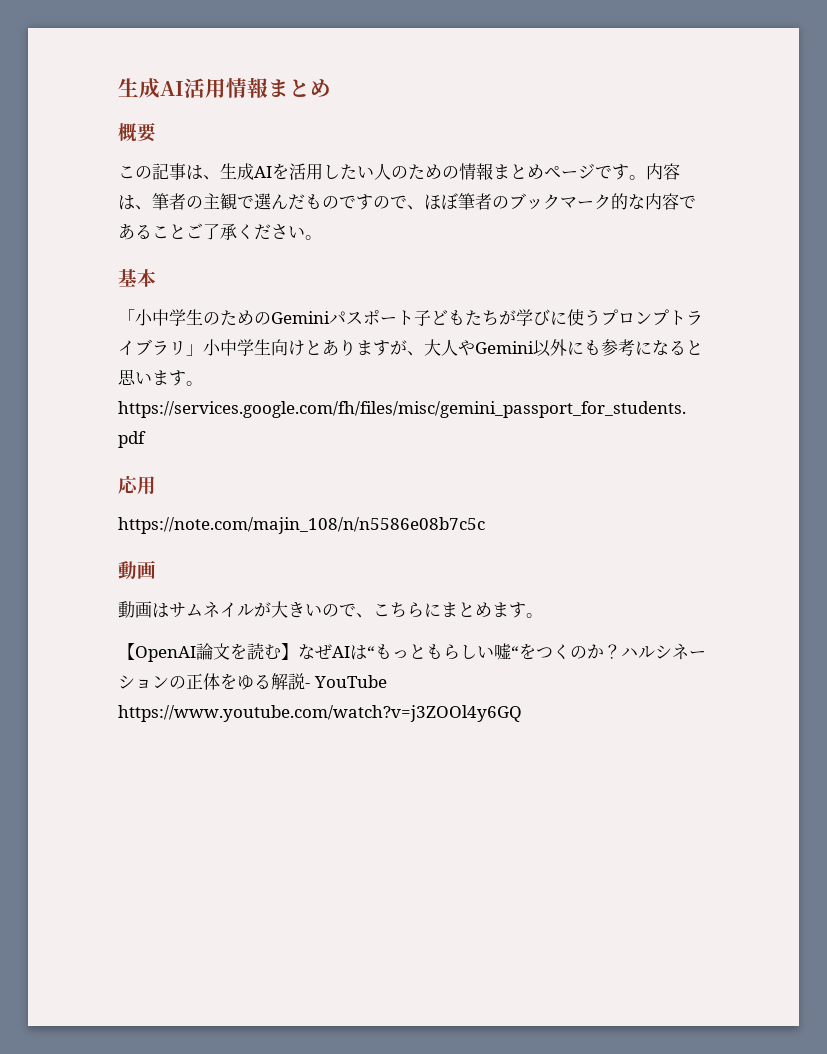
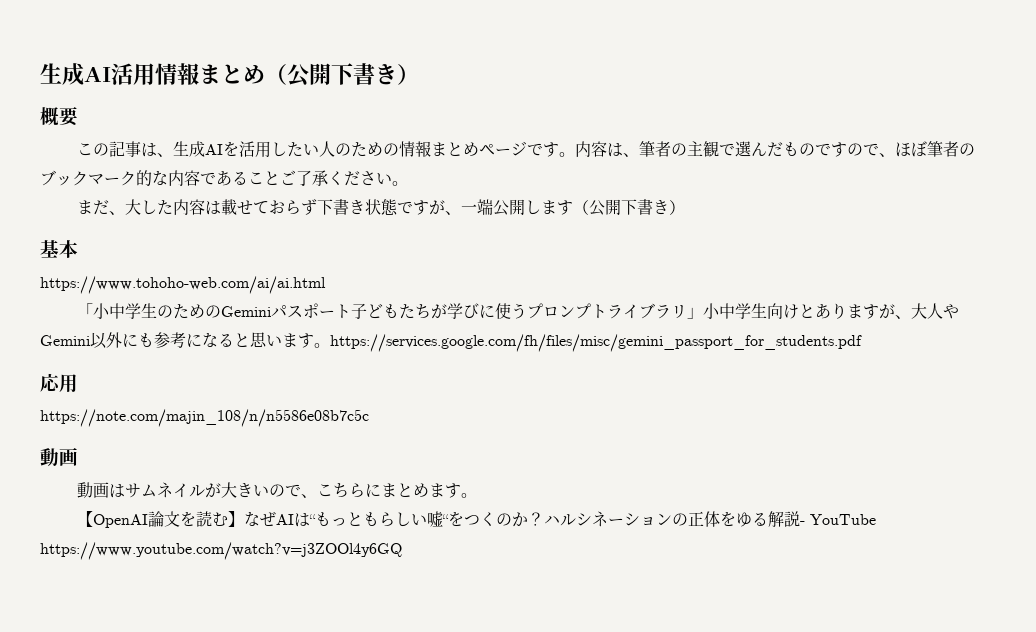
- 生成AI活用情報まとめ
+ 生成AI活用情報まとめ（公開下書き）
+ まだ、大した内容は載せておらず下書き状態ですが、一端公開します（公開下書き）
+ https://www.tohoho-web.com/ai/ai.html

